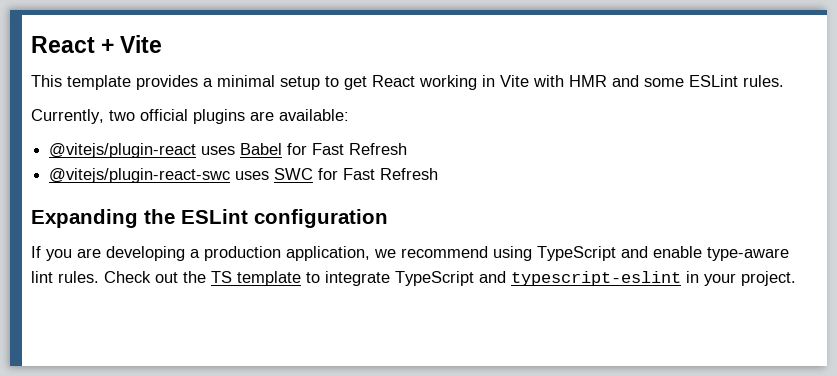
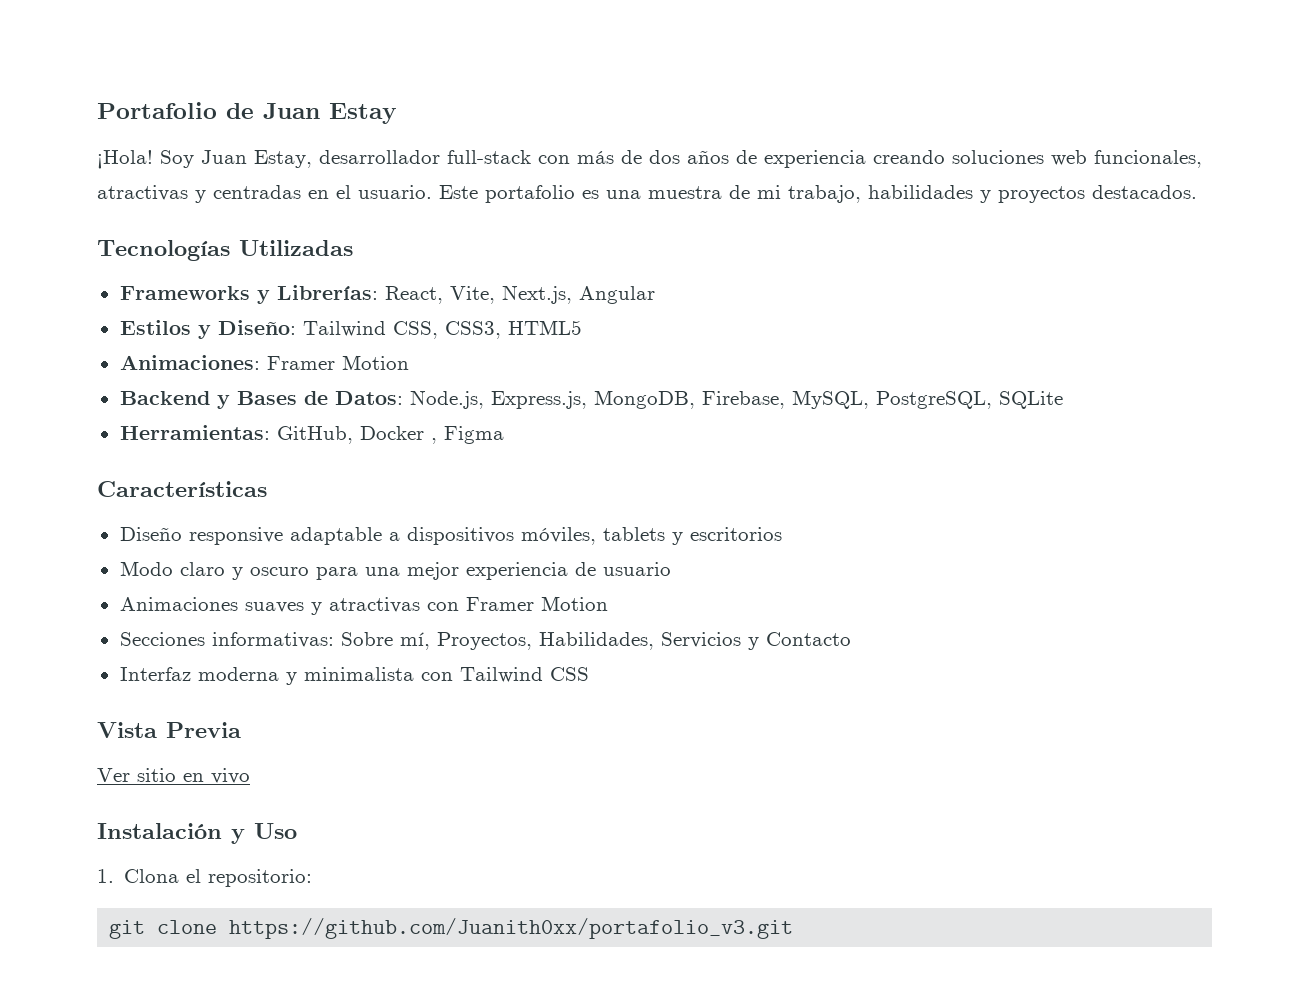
- React + Vite
- This template provides a minimal setup to get React working in Vite with HMR and some ESLint rules.
- Currently, two official plugins are available:
- @vitejs/plugin-react uses Babel for Fast Refresh
- @vitejs/plugin-react-swc uses SWC for Fast Refresh
- Expanding the ESLint configuration
- If you are developing a production application, we recommend using TypeScript and enable type-aware lint rules. Check out the TS template to integrate TypeScript and typescript-eslint in your project.
+ Portafolio de Juan Estay
+ ¡Hola! Soy Juan Estay, desarrollador full-stack con más de dos años de experiencia creando soluciones web funcionales, atractivas y centradas en el usuario. Este portafolio es una muestra de mi trabajo, habilidades y proyectos destacados.
+ Tecnologías Utilizadas
+ Frameworks y Librerías: React, Vite, Next.js, Angular
+ Estilos y Diseño: Tailwind CSS, CSS3, HTML5
+ Animaciones: Framer Motion
+ Backend y Bases de Datos: Node.js, Express.js, MongoDB, Firebase, MySQL, PostgreSQL, SQLite
+ Herramientas: GitHub, Docker , Figma
+ Características
+ Diseño responsive adaptable a dispositivos móviles, tablets y escritorios
+ Modo claro y oscuro para una mejor experiencia de usuario
+ Animaciones suaves y atractivas con Framer Motion
+ Secciones informativas: Sobre mí, Proyectos, Habilidades, Servicios y Contacto
+ Interfaz moderna y minimalista con Tailwind CSS
+ Vista Previa
+ Ver sitio en vivo
+ Instalación y Uso
+ 1. Clona el repositorio:
+ git clone https://github.com/Juanith0xx/portafolio_v3.git

